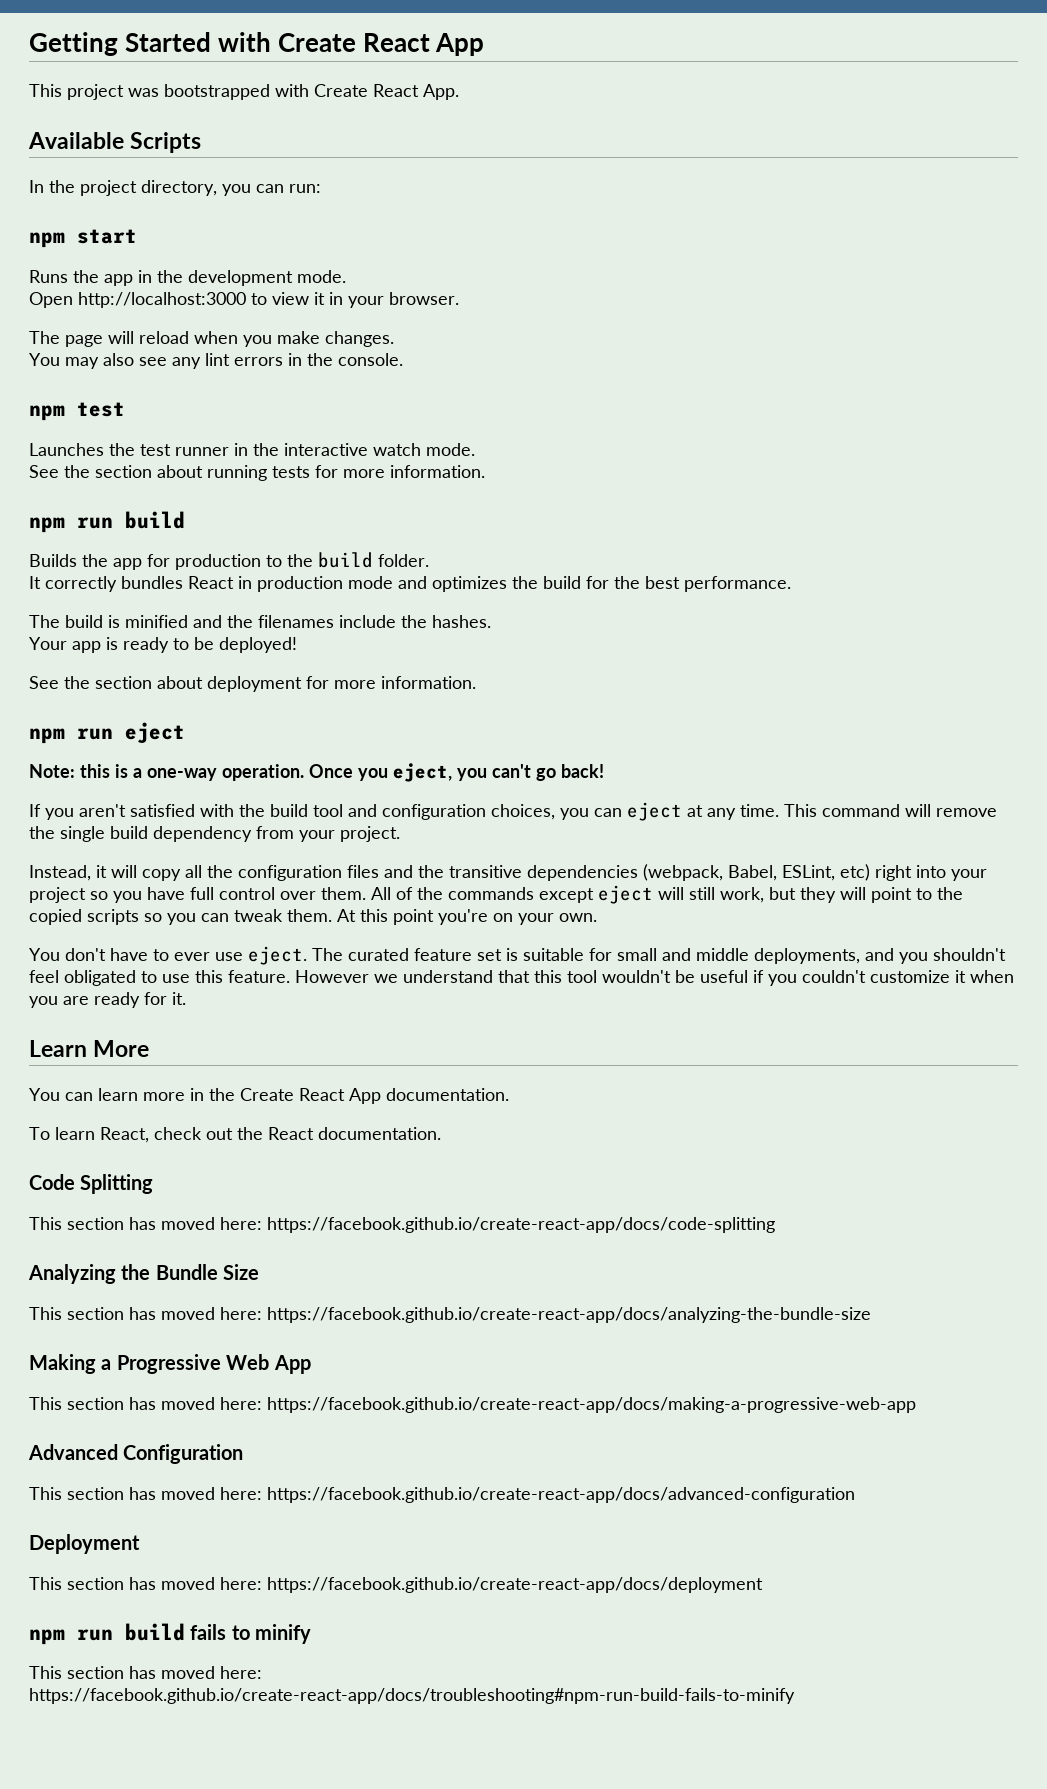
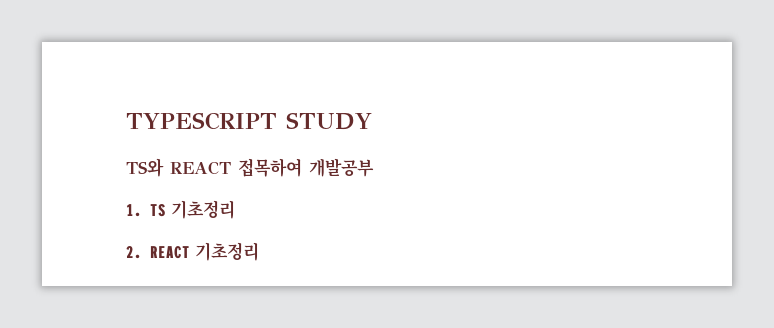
- Getting Started with Create React App
- This project was bootstrapped with Create React App.
- Available Scripts
- In the project directory, you can run:
- npm start
- Runs the app in the development mode.
- Open http://localhost:3000 to view it in your browser.
- The page will reload when you make changes.
- You may also see any lint errors in the console.
- npm test
- Launches the test runner in the interactive watch mode.
- See the section about running tests for more information.
- npm run build
- Builds the app for production to the build folder.
- It correctly bundles React in production mode and optimizes the build for the best performance.
- The build is minified and the filenames include the hashes.
- Your app is ready to be deployed!
- See the section about deployment for more information.
- npm run eject
- Note: this is a one-way operation. Once you eject, you can't go back!
- If you aren't satisfied with the build tool and configuration choices, you can eject at any time. This command will remove the single build dependency from your project.
- Instead, it will copy all the configuration files and the transitive dependencies (webpack, Babel, ESLint, etc) right into your project so you have full control over them. All of the commands except eject will still work, but they will point to the copied scripts so you can tweak them. At this point you're on your own.
- You don't have to ever use eject. The curated feature set is suitable for small and middle deployments, and you shouldn't feel obligated to use this feature. However we understand that this tool wouldn't be useful if you couldn't customize it when you are ready for it.
- Learn More
- You can learn more in the Create React App documentation.
- To learn React, check out the React documentation.
- Code Splitting
- This section has moved here: https://facebook.github.io/create-react-app/docs/code-splitting
- Analyzing the Bundle Size
- This section has moved here: https://facebook.github.io/create-react-app/docs/analyzing-the-bundle-size
- Making a Progressive Web App
- This section has moved here: https://facebook.github.io/create-react-app/docs/making-a-progressive-web-app
- Advanced Configuration
- This section has moved here: https://facebook.github.io/create-react-app/docs/advanced-configuration
- Deployment
- This section has moved here: https://facebook.github.io/create-react-app/docs/deployment
- npm run build fails to minify
- This section has moved here: https://facebook.github.io/create-react-app/docs/troubleshooting#npm-run-build-fails-to-minify
+ TYPESCRIPT STUDY
+ TS와 REACT 접목하여 개발공부
+ 1. TS 기초정리
+ 2. REACT 기초정리

